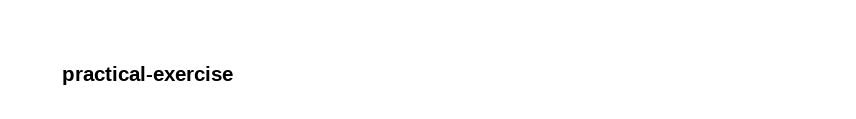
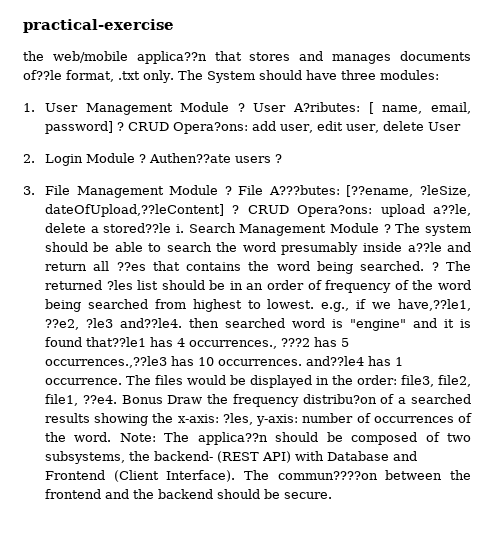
+ the web/mobile applica??n that stores and manages documents of??le format, .txt only. The System should have three modules:
+ 1. User Management Module ? User A?ributes: [ name, email, password] ? CRUD Opera?ons: add user, edit user, delete User
+ 2. Login Module ? Authen??ate users ?
+ 3. File Management Module ? File A???butes: [??ename, ?leSize, dateOfUpload,??leContent] ? CRUD Opera?ons: upload a??le, delete a stored??le i. Search Management Module ? The system should be able to search the word presumably inside a??le and return all ??es that contains the word being searched. ? The returned ?les list should be in an order of frequency of the word being searched from highest to lowest. e.g., if we have,??le1, ??e2, ?le3 and??le4. then searched word is "engine" and it is found that??le1 has 4 occurrences., ???2 has 5 occurrences.,??le3 has 10 occurrences. and??le4 has 1 occurrence. The files would be displayed in the order: file3, file2, file1, ??e4. Bonus Draw the frequency distribu?on of a searched results showing the x-axis: ?les, y-axis: number of occurrences of the word. Note: The applica??n should be composed of two subsystems, the backend- (REST API) with Database and Frontend (Client Interface). The commun????on between the frontend and the backend should be secure.

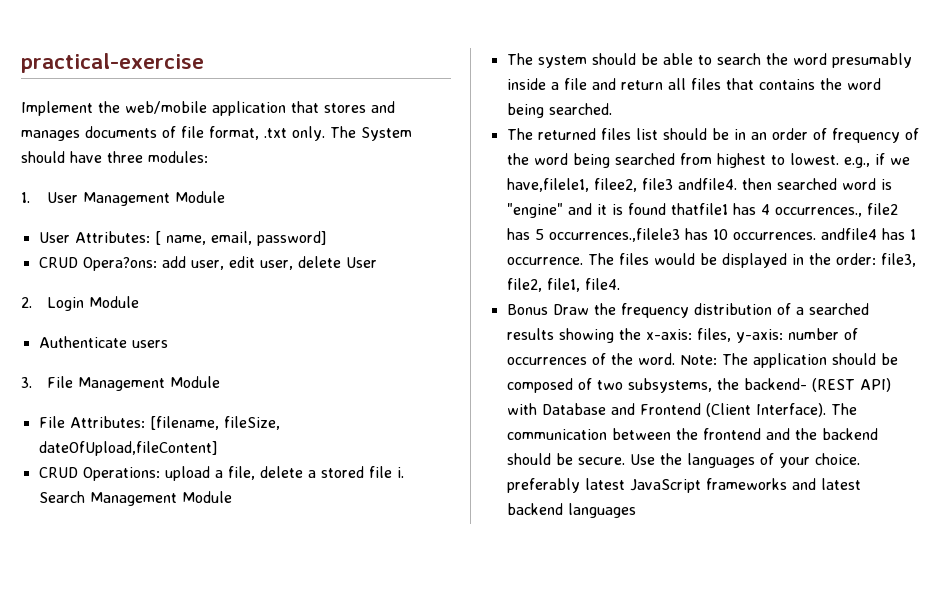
- the web/mobile applica??n that stores and manages documents of??le format, .txt only.
+ Implement the web/mobile application that stores and manages documents of file format, .txt only.
- 1. User Management Module ? User A?ributes: [ name, email, password] ? CRUD Opera?ons: add user, edit user, delete User
+ 1. User Management Module
+ User Attributes: [ name, email, password]
+ CRUD Opera?ons: add user, edit user, delete User
- 2. Login Module ? Authen??ate users ?
+ 2. Login Module
+ Authenticate users
- 3. File Management Module ? File A???butes: [??ename, ?leSize, dateOfUpload,??leContent] ? CRUD Opera?ons: upload a??le, delete a stored??le i.
+ 3. File Management Module
+ File Attributes: [filename, fileSize, dateOfUpload,fileContent]
+ CRUD Operations: upload a file, delete a stored file i.
- Search Management Module ? The system should be able to search the word presumably inside a??le and return all ??es that contains the word being searched. ? The returned ?les list should be in an order of frequency of the word being searched from highest to lowest. e.g., if we have,??le1, ??e2, ?le3 and??le4. then searched word is "engine" and it is found that??le1 has 4 occurrences., ???2 has 5 occurrences.,??le3 has 10 occurrences. and??le4 has 1 occurrence.
+ Search Management Module
+ The system should be able to search the word presumably inside a file and return all files that contains the word being searched.
+ The returned files list should be in an order of frequency of the word being searched from highest to lowest. e.g., if we have,filele1, filee2, file3 andfile4. then searched word is "engine" and it is found thatfile1 has 4 occurrences., file2 has 5 occurrences.,filele3 has 10 occurrences. andfile4 has 1 occurrence.
- The files would be displayed in the order: file3, file2, file1, ??e4. Bonus Draw the frequency distribu?on of a searched results showing the x-axis: ?les, y-axis: number of occurrences of the word.
+ The files would be displayed in the order: file3, file2, file1, file4.
+ Bonus Draw the frequency distribution of a searched results showing the x-axis: files, y-axis: number of occurrences of the word.
- Note: The applica??n should be composed of two subsystems, the backend- (REST API) with Database and Frontend (Client Interface).
+ Note: The application should be composed of two subsystems, the backend- (REST API) with Database and Frontend (Client Interface).
- The commun????on between the frontend and the backend should be secure.
+ The communication between the frontend and the backend should be secure.
+ Use the languages of your choice. preferably latest JavaScript frameworks and latest backend languages

